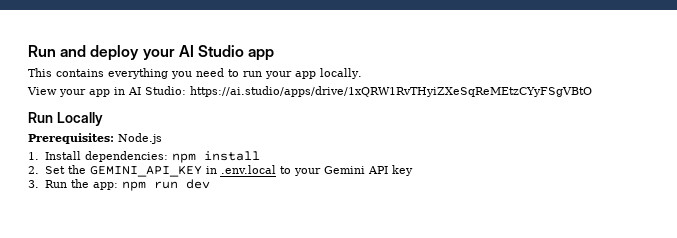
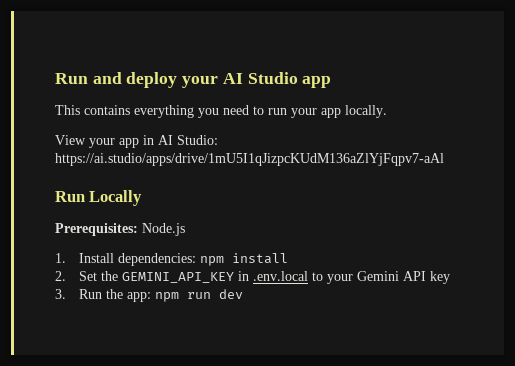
- View your app in AI Studio: https://ai.studio/apps/drive/1xQRW1RvTHyiZXeSqReMEtzCYyFSgVBtO
+ View your app in AI Studio: https://ai.studio/apps/drive/1mU5I1qJizpcKUdM136aZlYjFqpv7-aAl

